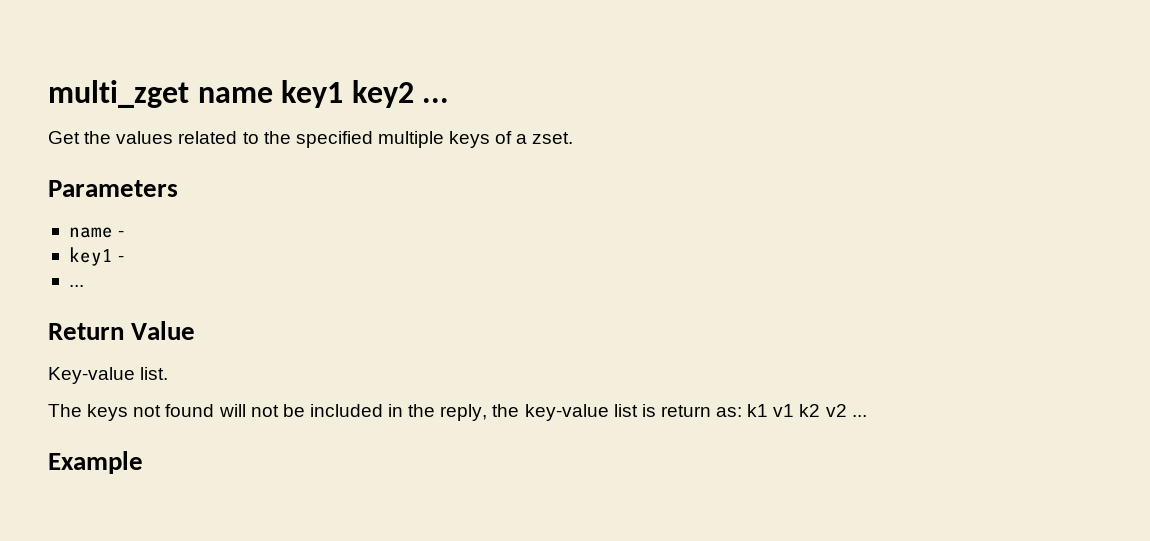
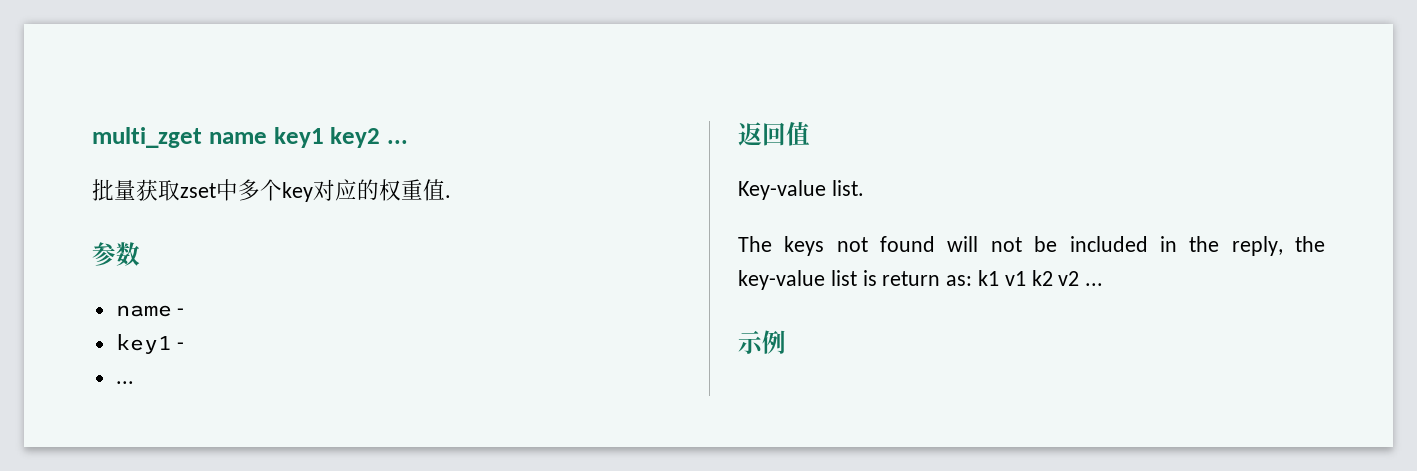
- Get the values related to the specified multiple keys of a zset.
- Parameters
+ 批量获取zset中多个key对应的权重值.
+ 参数
- Return Value
+ 返回值
- Example
+ 示例

